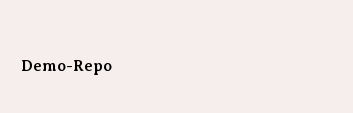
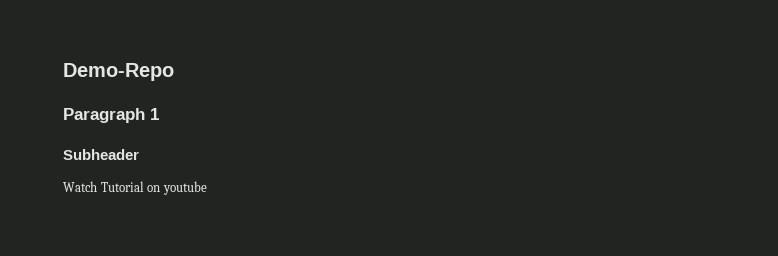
+ Paragraph 1
+ Subheader
+ Watch Tutorial on youtube

